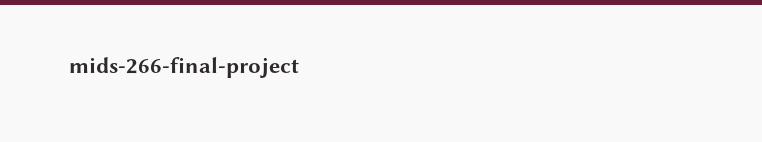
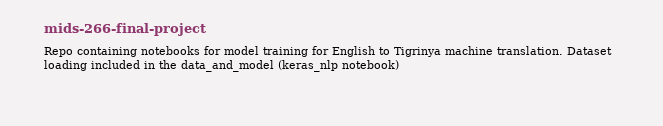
+ Repo containing notebooks for model training for English to Tigrinya machine translation. Dataset loading included in the data_and_model (keras_nlp notebook)

